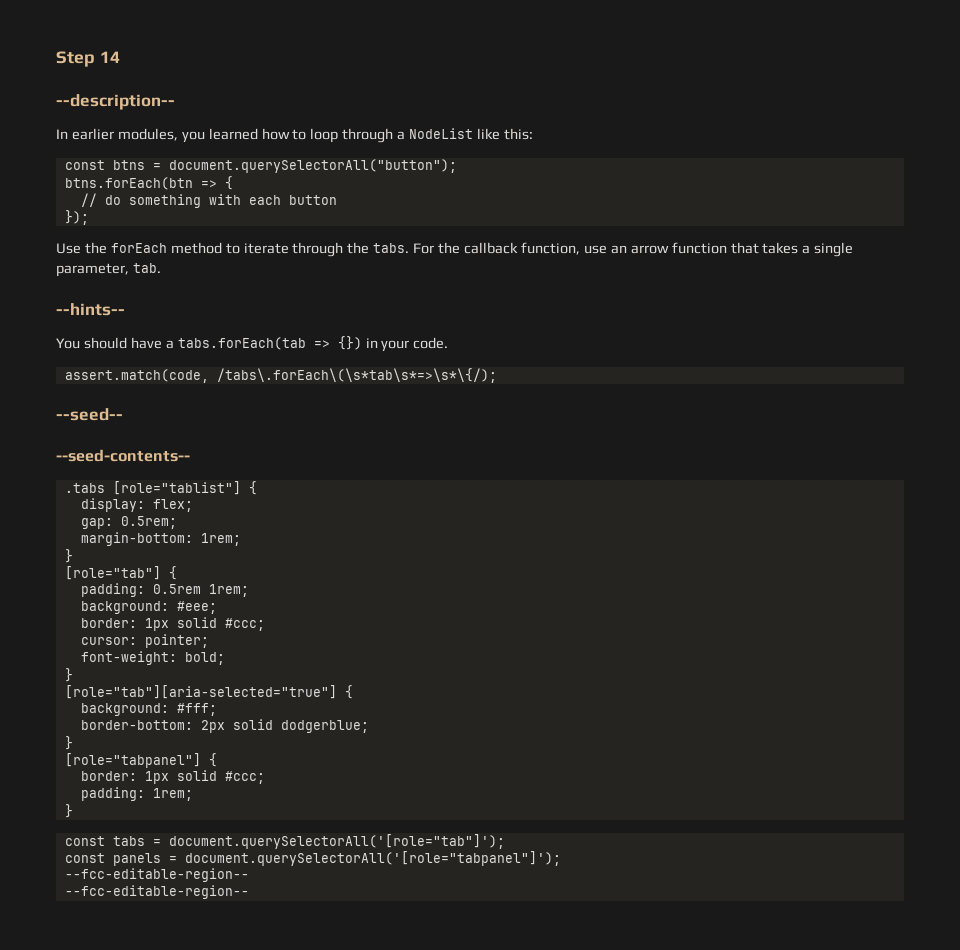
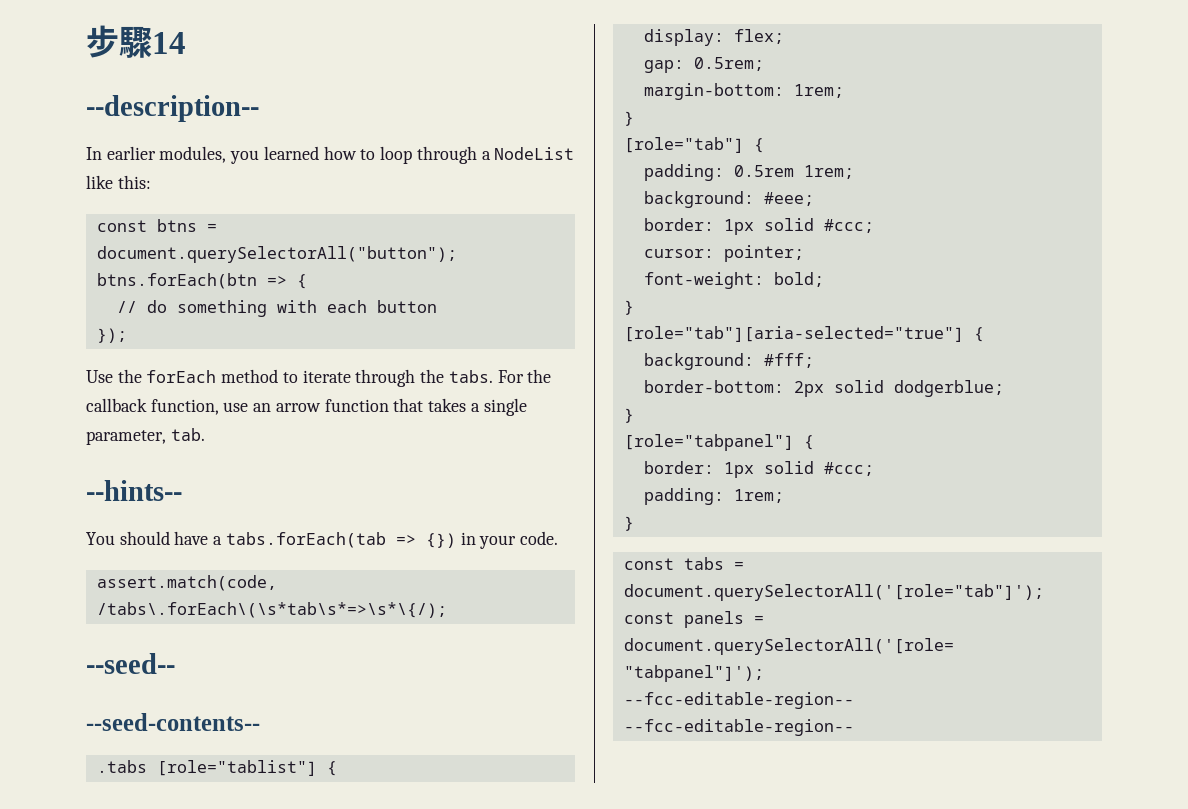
- Step 14
+ 步驟14

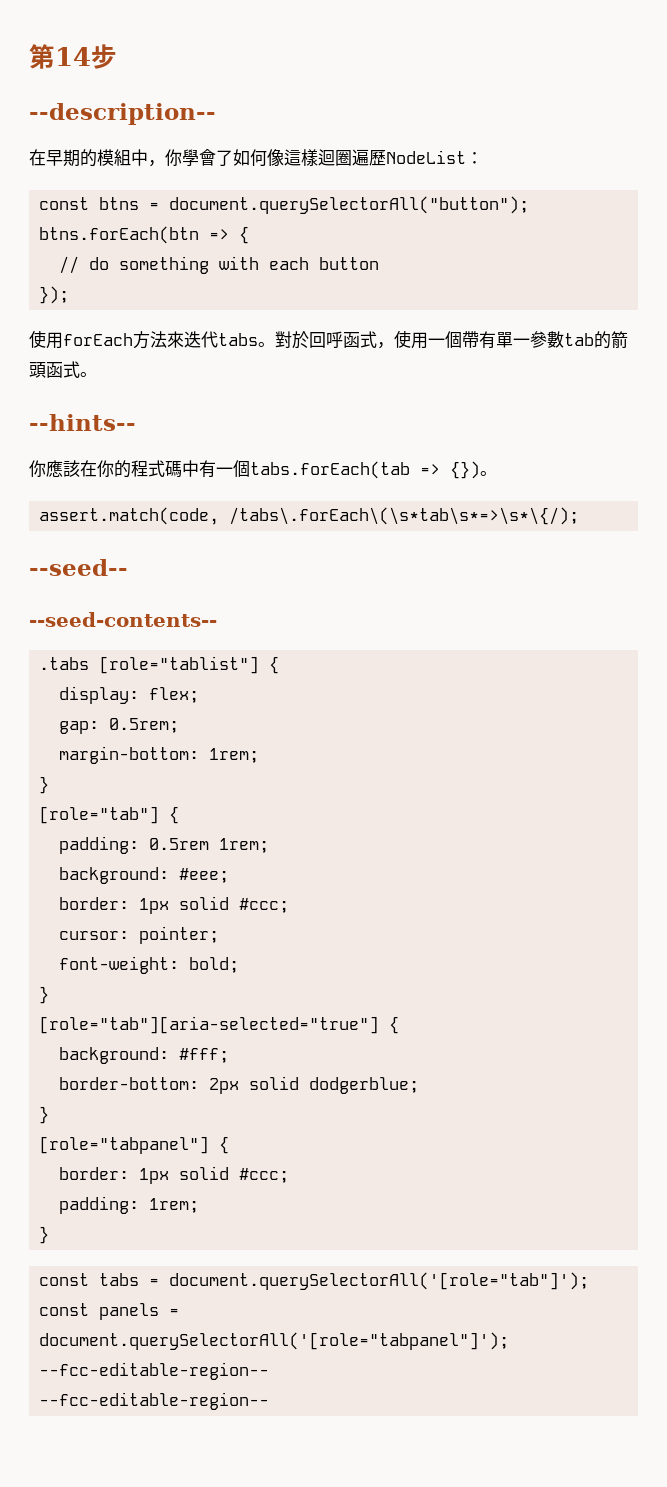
- 步驟14
+ 第14步
- In earlier modules, you learned how to loop through a NodeList like this:
+ 在早期的模組中，你學會了如何像這樣迴圈遍歷NodeList：
- Use the forEach method to iterate through the tabs. For the callback function, use an arrow function that takes a single parameter, tab.
+ 使用forEach方法來迭代tabs。對於回呼函式，使用一個帶有單一參數tab的箭頭函式。
  --hints--
- You should have a tabs.forEach(tab => {}) in your code.
+ 你應該在你的程式碼中有一個tabs.forEach(tab => {})。

